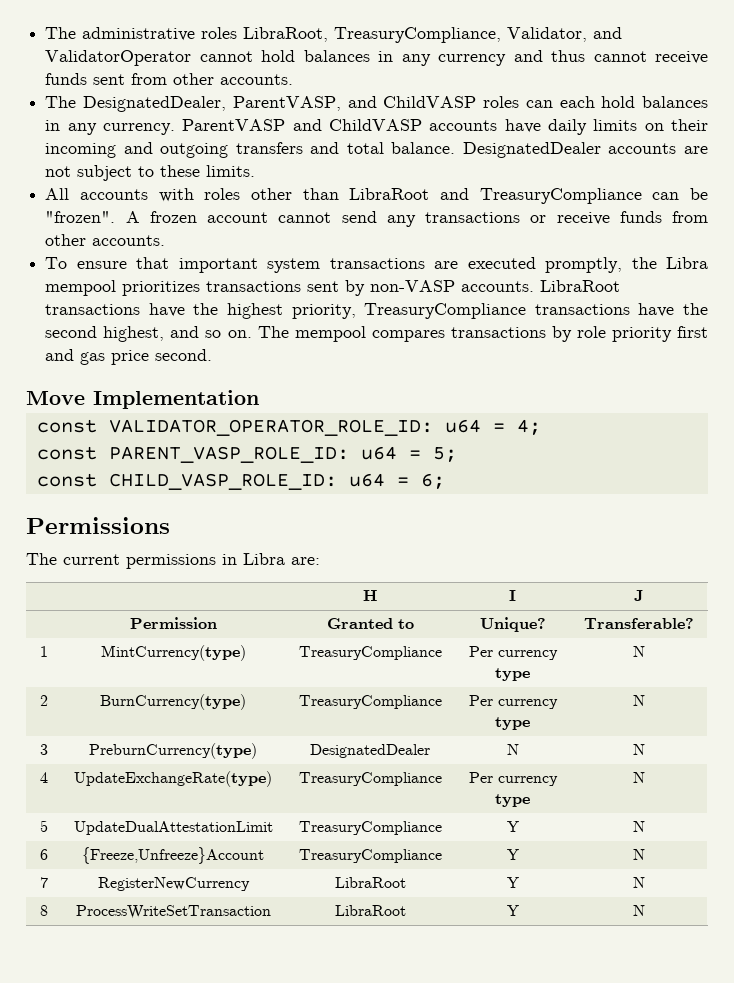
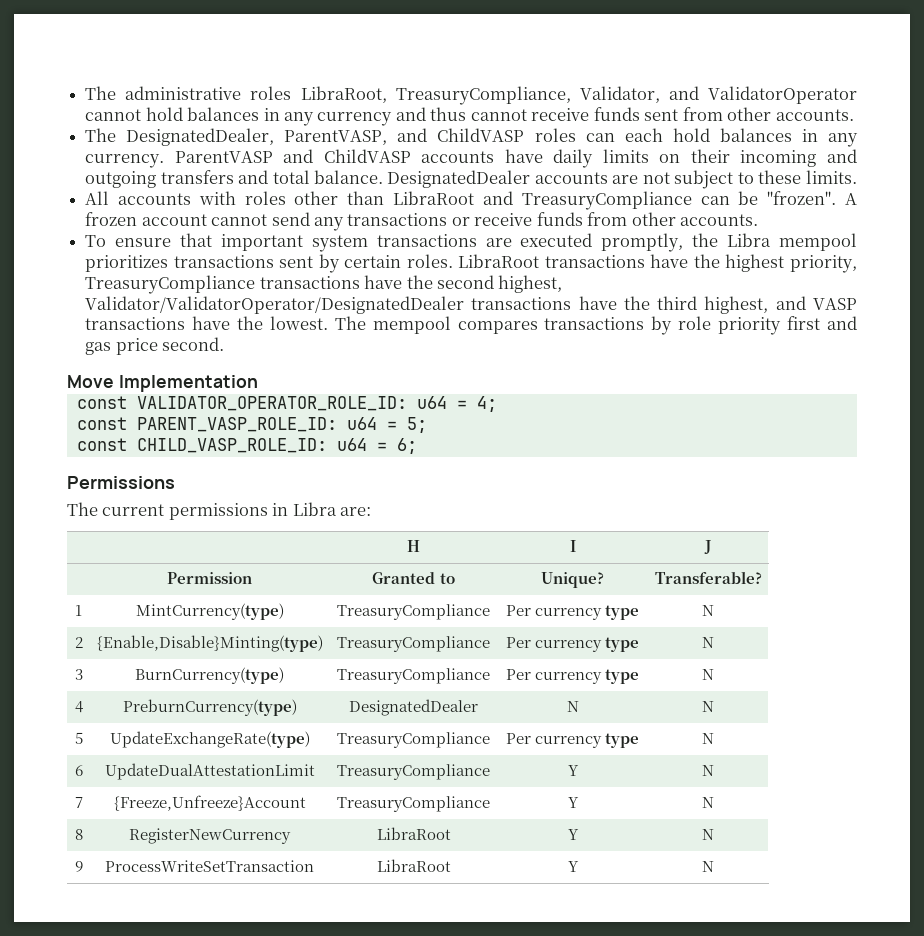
- To ensure that important system transactions are executed promptly, the Libra mempool prioritizes transactions sent by non-VASP accounts.
+ To ensure that important system transactions are executed promptly, the Libra mempool prioritizes transactions sent by certain roles.
- LibraRoot transactions have the highest priority, TreasuryCompliance transactions have the second highest, and so on.
+ LibraRoot transactions have the highest priority, TreasuryCompliance transactions have the second highest, Validator/ValidatorOperator/DesignatedDealer transactions have the third highest, and VASP transactions have the lowest.
- 2 | BurnCurrency(type) | TreasuryCompliance | Per currency type | N
+ 2 | {Enable,Disable}Minting(type) | TreasuryCompliance | Per currency type | N
- 3 | PreburnCurrency(type) | DesignatedDealer | N | N
+ 3 | BurnCurrency(type) | TreasuryCompliance | Per currency type | N
+ 4 | PreburnCurrency(type) | DesignatedDealer | N | N
- 4 | UpdateExchangeRate(type) | TreasuryCompliance | Per currency type | N
+ 5 | UpdateExchangeRate(type) | TreasuryCompliance | Per currency type | N
- 5 | UpdateDualAttestationLimit | TreasuryCompliance | Y | N
+ 6 | UpdateDualAttestationLimit | TreasuryCompliance | Y | N
- 6 | {Freeze,Unfreeze}Account | TreasuryCompliance | Y | N
+ 7 | {Freeze,Unfreeze}Account | TreasuryCompliance | Y | N
- 7 | RegisterNewCurrency | LibraRoot | Y | N
+ 8 | RegisterNewCurrency | LibraRoot | Y | N
- 8 | ProcessWriteSetTransaction | LibraRoot | Y | N
+ 9 | ProcessWriteSetTransaction | LibraRoot | Y | N

